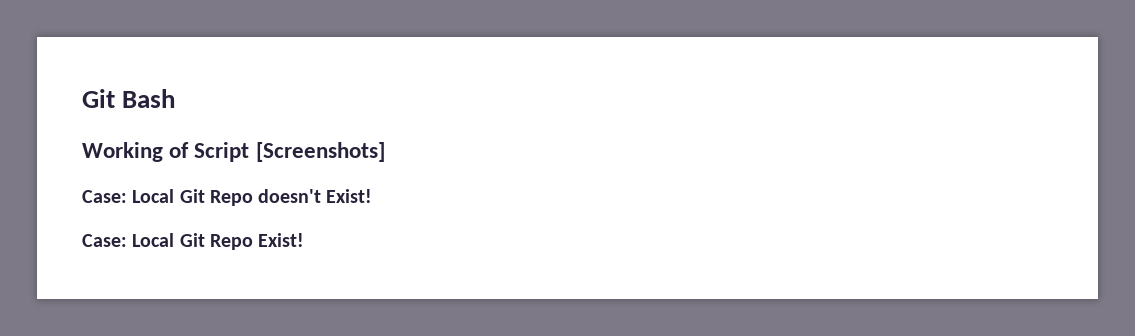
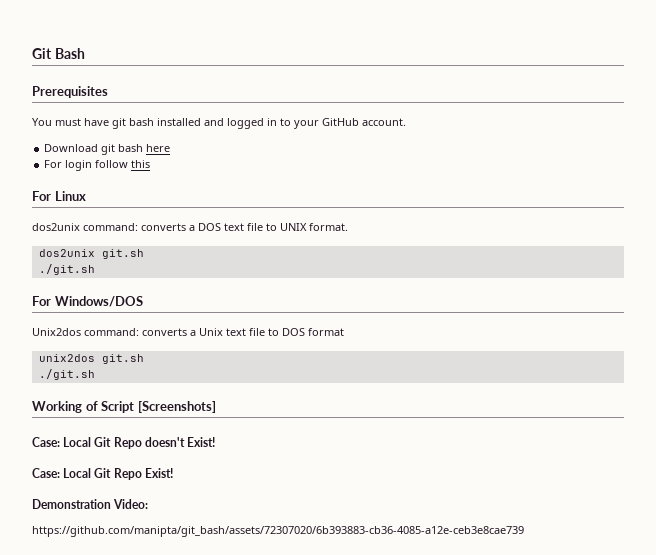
+ Prerequisites
+ You must have git bash installed and logged in to your GitHub account.
+ Download git bash here
+ For login follow this
+ For Linux
+ dos2unix command: converts a DOS text file to UNIX format.
+ dos2unix git.sh
+ ./git.sh
+ For Windows/DOS
+ Unix2dos command: converts a Unix text file to DOS format
+ unix2dos git.sh
+ ./git.sh
+ Demonstration Video:
+ https://github.com/manipta/git_bash/assets/72307020/6b393883-cb36-4085-a12e-ceb3e8cae739

